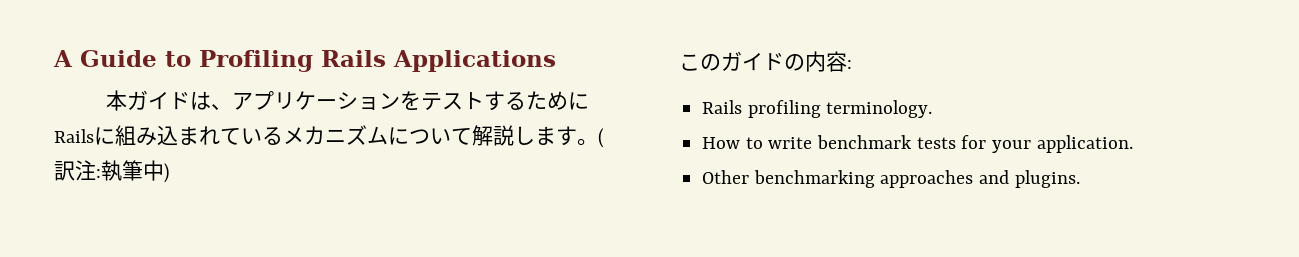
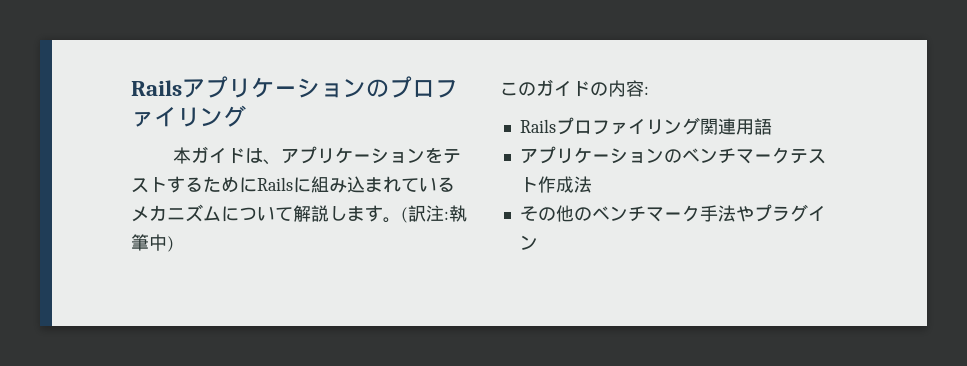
- A Guide to Profiling Rails Applications
+ Railsアプリケーションのプロファイリング
- Rails profiling terminology.
- How to write benchmark tests for your application.
- Other benchmarking approaches and plugins.
+ Railsプロファイリング関連用語
+ アプリケーションのベンチマークテスト作成法
+ その他のベンチマーク手法やプラグイン

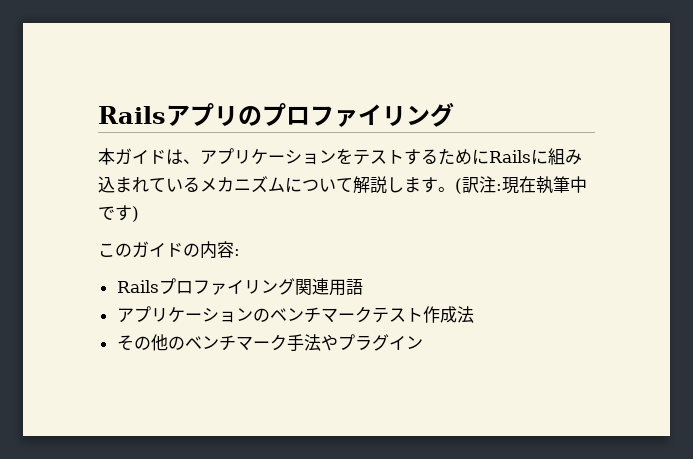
- Railsアプリケーションのプロファイリング
+ Railsアプリのプロファイリング
- (訳注:執筆中)
+ (訳注:現在執筆中です)

